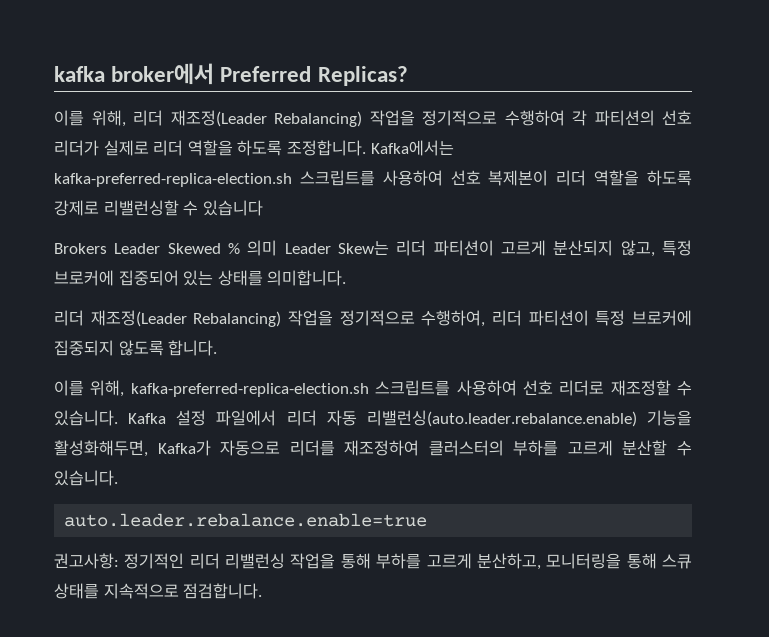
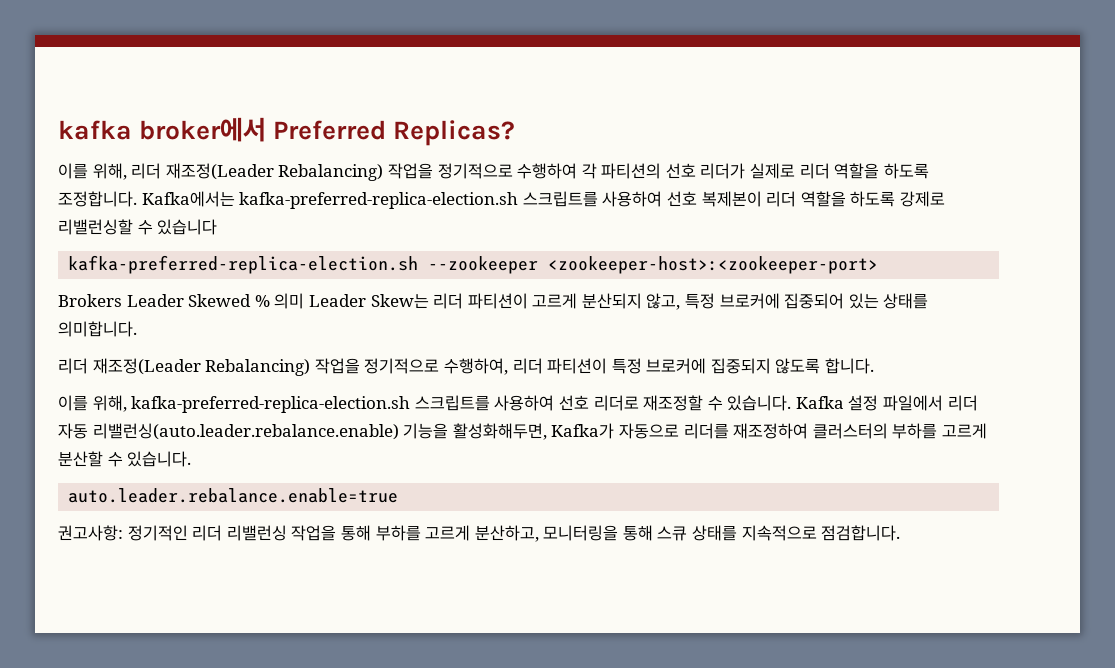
+ kafka-preferred-replica-election.sh --zookeeper <zookeeper-host>:<zookeeper-port>

